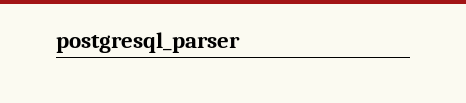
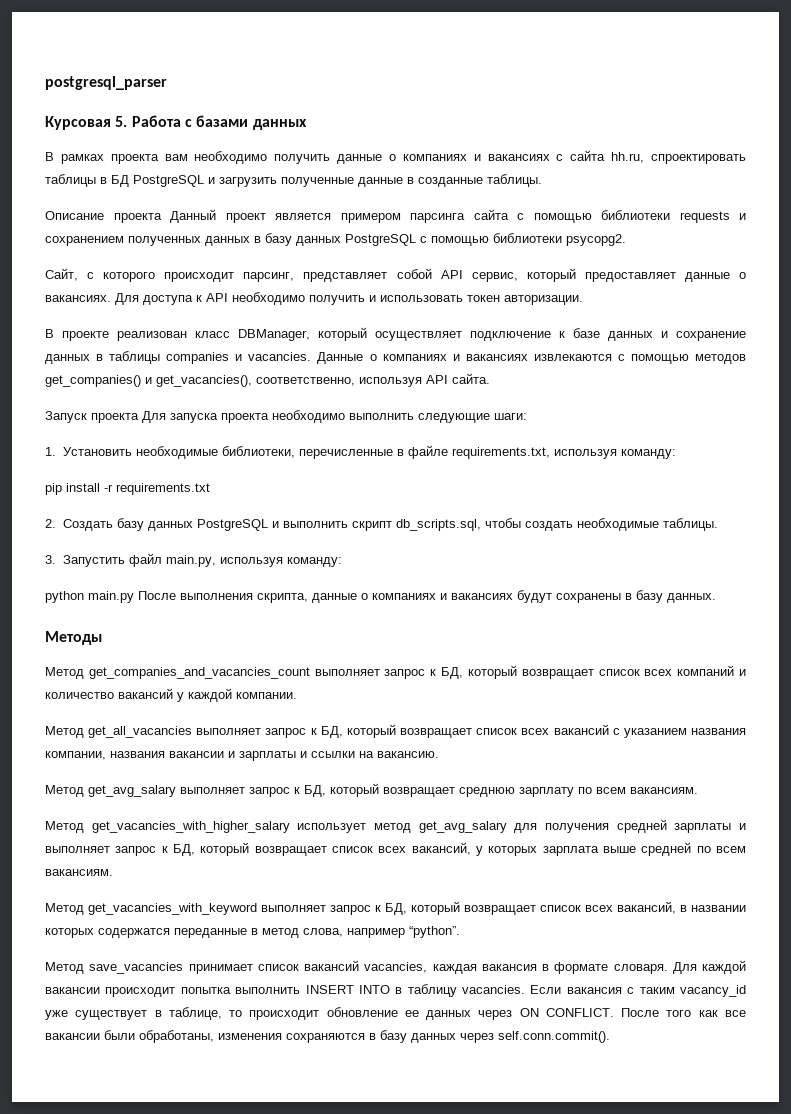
+ Курсовая 5. Работа с базами данных
+ В рамках проекта вам необходимо получить данные о компаниях и вакансиях с сайта hh.ru, спроектировать таблицы в БД PostgreSQL и загрузить полученные данные в созданные таблицы.
+ Описание проекта Данный проект является примером парсинга сайта с помощью библиотеки requests и сохранением полученных данных в базу данных PostgreSQL с помощью библиотеки psycopg2.
+ Сайт, с которого происходит парсинг, представляет собой API сервис, который предоставляет данные о вакансиях. Для доступа к API необходимо получить и использовать токен авторизации.
+ В проекте реализован класс DBManager, который осуществляет подключение к базе данных и сохранение данных в таблицы companies и vacancies. Данные о компаниях и вакансиях извлекаются с помощью методов get_companies() и get_vacancies(), соответственно, используя API сайта.
+ Запуск проекта Для запуска проекта необходимо выполнить следующие шаги:
+ 1. Установить необходимые библиотеки, перечисленные в файле requirements.txt, используя команду:
+ pip install -r requirements.txt
+ 2. Создать базу данных PostgreSQL и выполнить скрипт db_scripts.sql, чтобы создать необходимые таблицы.
+ 3. Запустить файл main.py, используя команду:
+ python main.py После выполнения скрипта, данные о компаниях и вакансиях будут сохранены в базу данных.
+ Методы
+ Метод get_companies_and_vacancies_count выполняет запрос к БД, который возвращает список всех компаний и количество вакансий у каждой компании.
+ Метод get_all_vacancies выполняет запрос к БД, который возвращает список всех вакансий с указанием названия компании, названия вакансии и зарплаты и ссылки на вакансию.
+ Метод get_avg_salary выполняет запрос к БД, который возвращает среднюю зарплату по всем вакансиям.
+ Метод get_vacancies_with_higher_salary использует метод get_avg_salary для получения средней зарплаты и выполняет запрос к БД, который возвращает список всех вакансий, у которых зарплата выше средней по всем вакансиям.
+ Метод get_vacancies_with_keyword выполняет запрос к БД, который возвращает список всех вакансий, в названии которых содержатся переданные в метод слова, например “python”.
+ Метод save_vacancies принимает список вакансий vacancies, каждая вакансия в формате словаря. Для каждой вакансии происходит попытка выполнить INSERT INTO в таблицу vacancies. Если вакансия с таким vacancy_id уже существует в таблице, то происходит обновление ее данных через ON CONFLICT. После того как все вакансии были обработаны, изменения сохраняются в базу данных через self.conn.commit().

